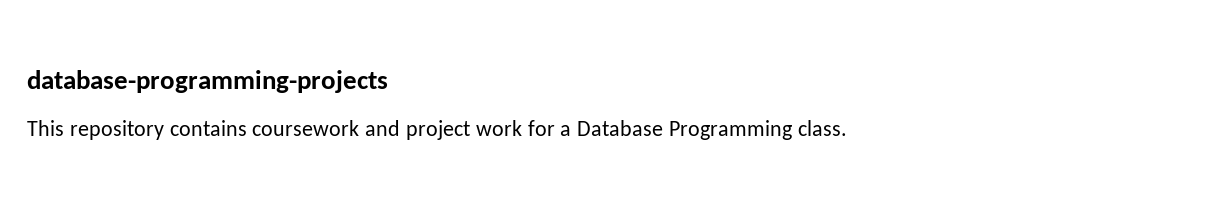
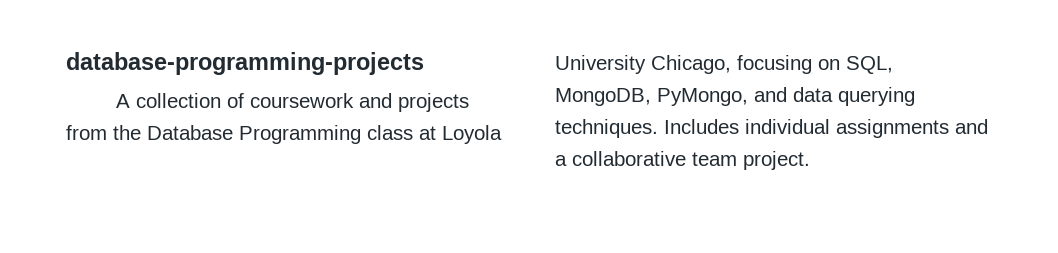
- This repository contains coursework and project work for a Database Programming class.
+ A collection of coursework and projects from the Database Programming class at Loyola University Chicago, focusing on SQL, MongoDB, PyMongo, and data querying techniques. Includes individual assignments and a collaborative team project.

